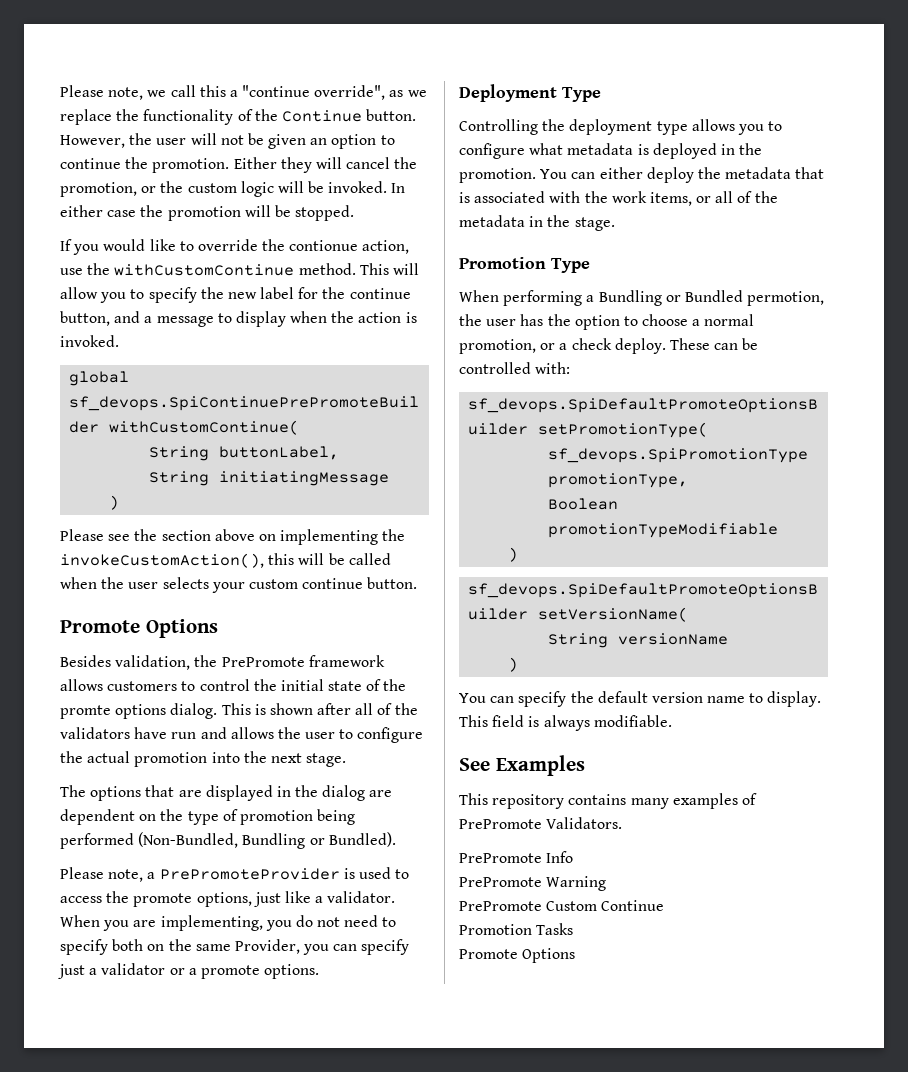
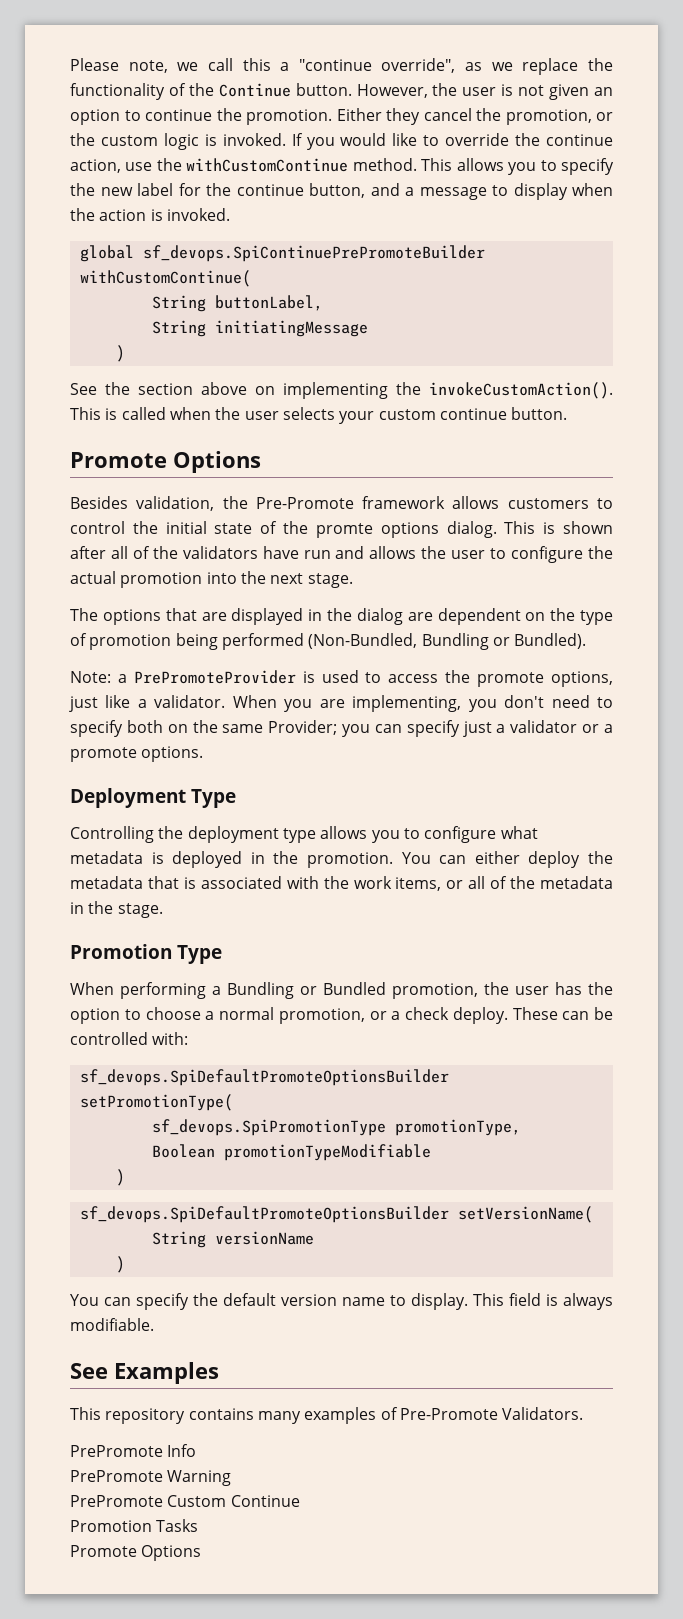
- However, the user will not be given an option to continue the promotion.
+ However, the user is not given an option to continue the promotion.
- Either they will cancel the promotion, or the custom logic will be invoked. In either case the promotion will be stopped.
- If you would like to override the contionue action, use the withCustomContinue method.
+ Either they cancel the promotion, or the custom logic is invoked. If you would like to override the continue action, use the withCustomContinue method.
- This will allow you to specify the new label for the continue button, and a message to display when the action is invoked.
+ This allows you to specify the new label for the continue button, and a message to display when the action is invoked.
- Please see the section above on implementing the invokeCustomAction(), this will be called when the user selects your custom continue button.
+ See the section above on implementing the invokeCustomAction(). This is called when the user selects your custom continue button.
- Besides validation, the PrePromote framework allows customers to control the initial state of the promte options dialog.
+ Besides validation, the Pre-Promote framework allows customers to control the initial state of the promte options dialog.
- Please note, a PrePromoteProvider is used to access the promote options, just like a validator.
+ Note: a PrePromoteProvider is used to access the promote options, just like a validator.
- When you are implementing, you do not need to specify both on the same Provider, you can specify just a validator or a promote options.
+ When you are implementing, you don't need to specify both on the same Provider; you can specify just a validator or a promote options.
- When performing a Bundling or Bundled permotion, the user has the option to choose a normal promotion, or a check deploy.
+ When performing a Bundling or Bundled promotion, the user has the option to choose a normal promotion, or a check deploy.
- This repository contains many examples of PrePromote Validators.
+ This repository contains many examples of Pre-Promote Validators.

